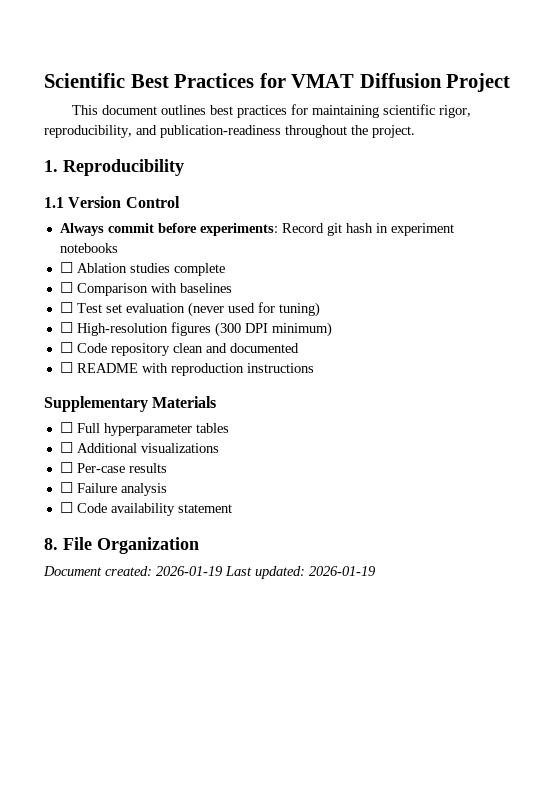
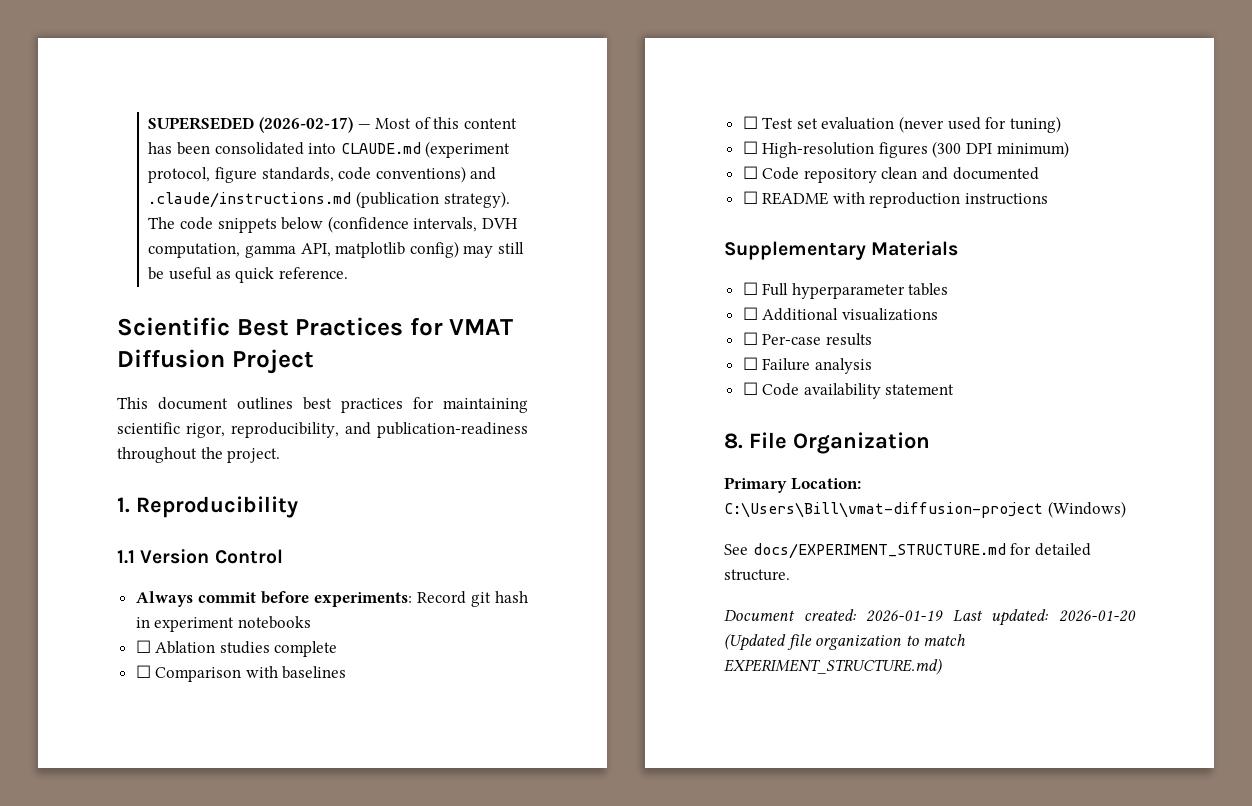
+ SUPERSEDED (2026-02-17) — Most of this content has been consolidated into CLAUDE.md (experiment protocol, figure standards, code conventions) and .claude/instructions.md (publication strategy). The code snippets below (confidence intervals, DVH computation, gamma API, matplotlib config) may still be useful as quick reference.
+ Primary Location: C:\Users\Bill\vmat-diffusion-project (Windows)
+ See docs/EXPERIMENT_STRUCTURE.md for detailed structure.
- Document created: 2026-01-19 Last updated: 2026-01-19
+ Document created: 2026-01-19 Last updated: 2026-01-20 (Updated file organization to match EXPERIMENT_STRUCTURE.md)

